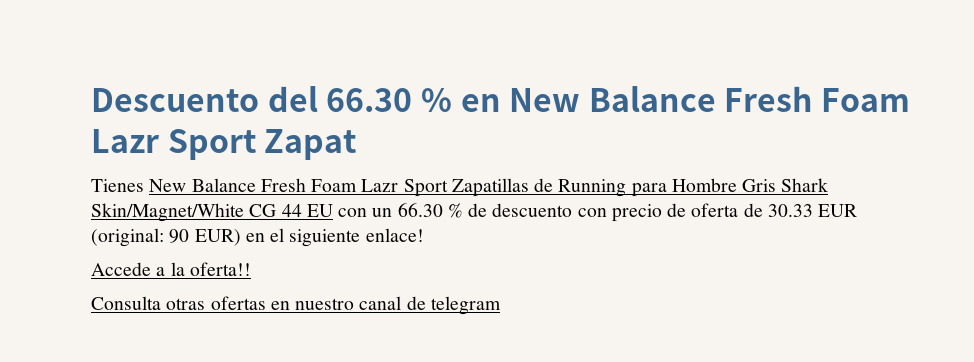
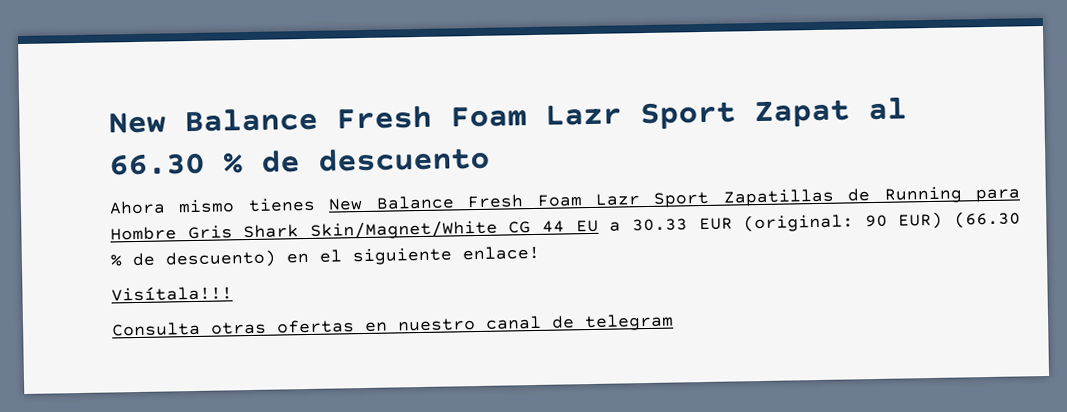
- Descuento del 66.30 % en New Balance Fresh Foam Lazr Sport Zapat
- Tienes New Balance Fresh Foam Lazr Sport Zapatillas de Running para Hombre Gris Shark Skin/Magnet/White CG 44 EU con un 66.30 % de descuento con precio de oferta de 30.33 EUR (original: 90 EUR) en el siguiente enlace!
+ New Balance Fresh Foam Lazr Sport Zapat al 66.30 % de descuento
+ Ahora mismo tienes New Balance Fresh Foam Lazr Sport Zapatillas de Running para Hombre Gris Shark Skin/Magnet/White CG 44 EU a 30.33 EUR (original: 90 EUR) (66.30 % de descuento) en el siguiente enlace!
- Accede a la oferta!!
+ Visítala!!!

